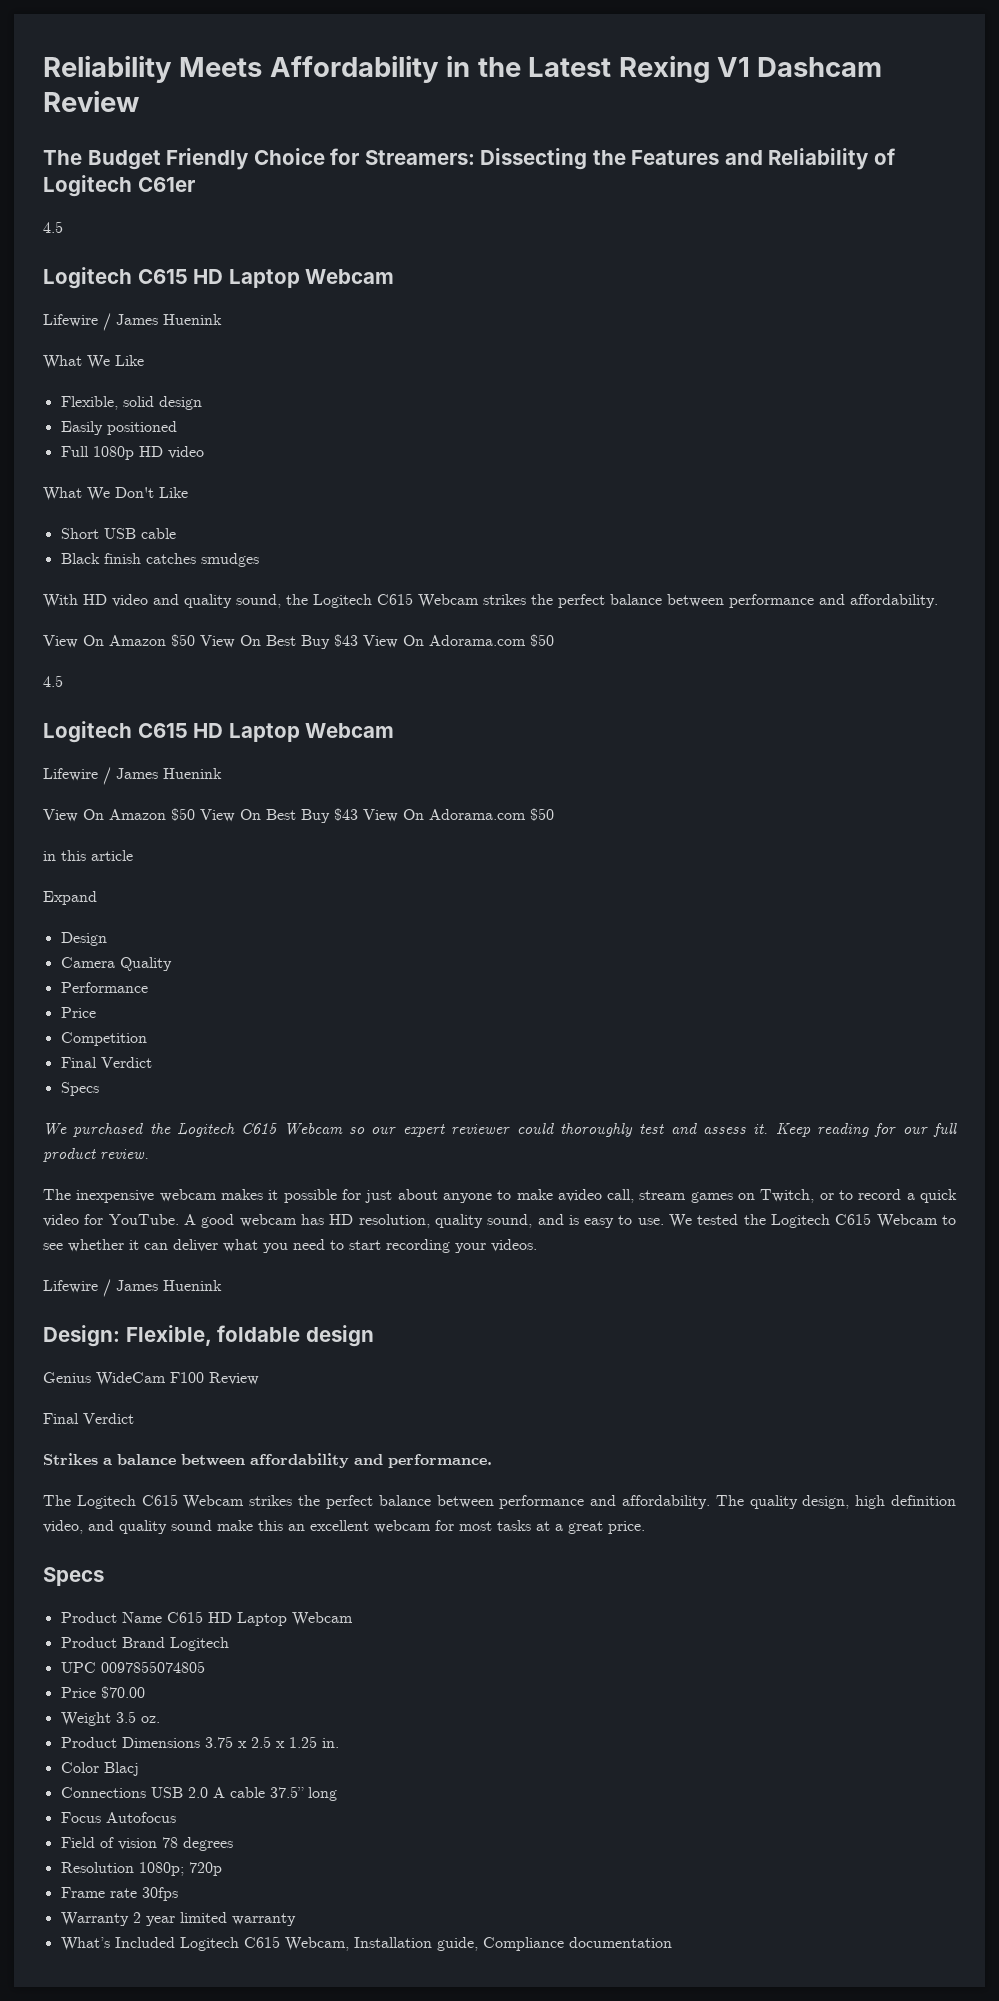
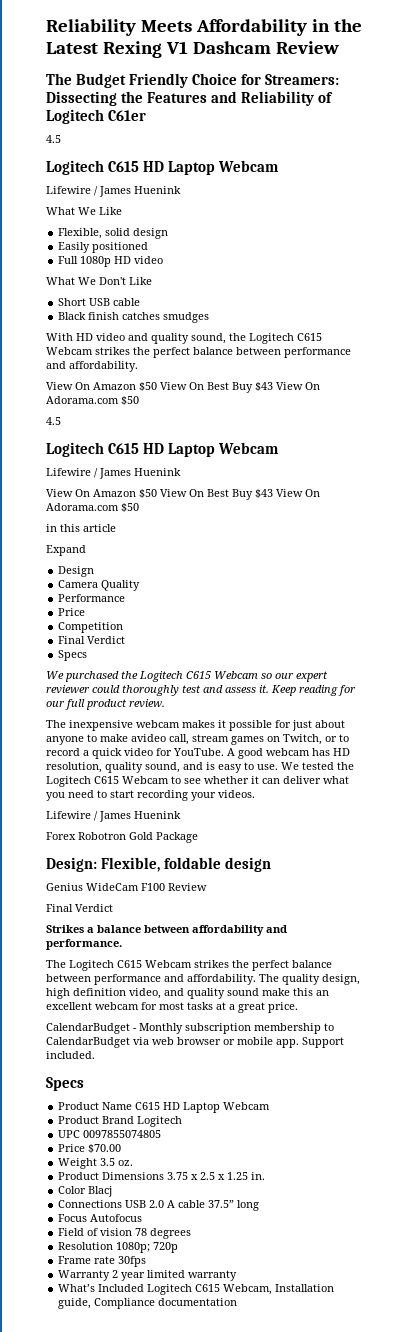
+ Forex Robotron Gold Package
+ CalendarBudget - Monthly subscription membership to CalendarBudget via web browser or mobile app. Support included.

